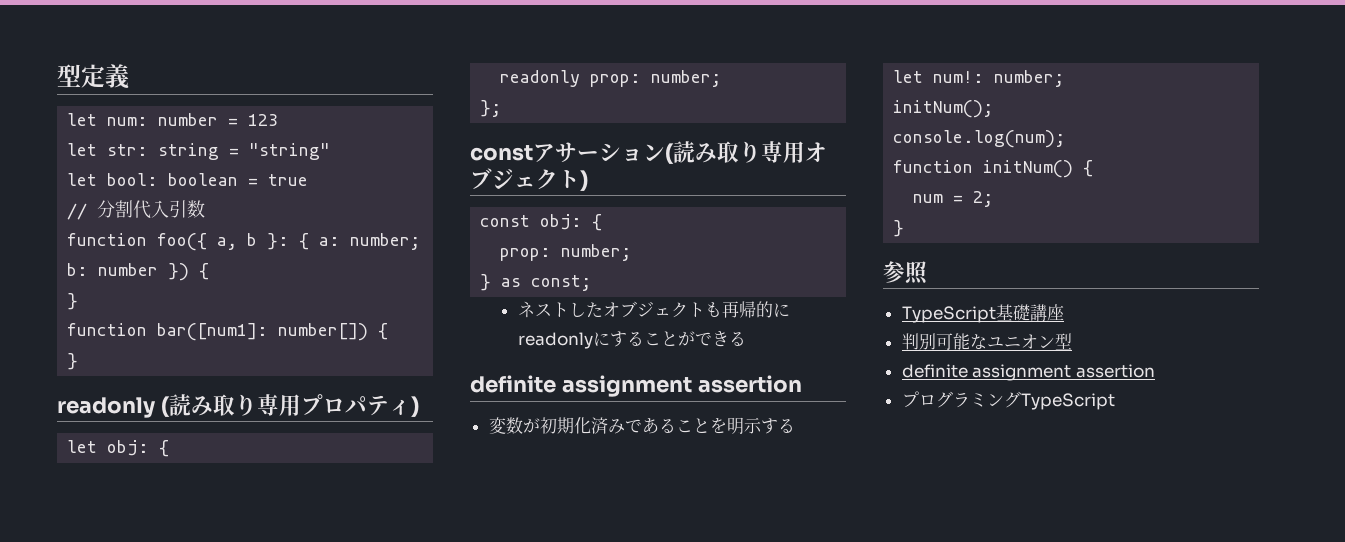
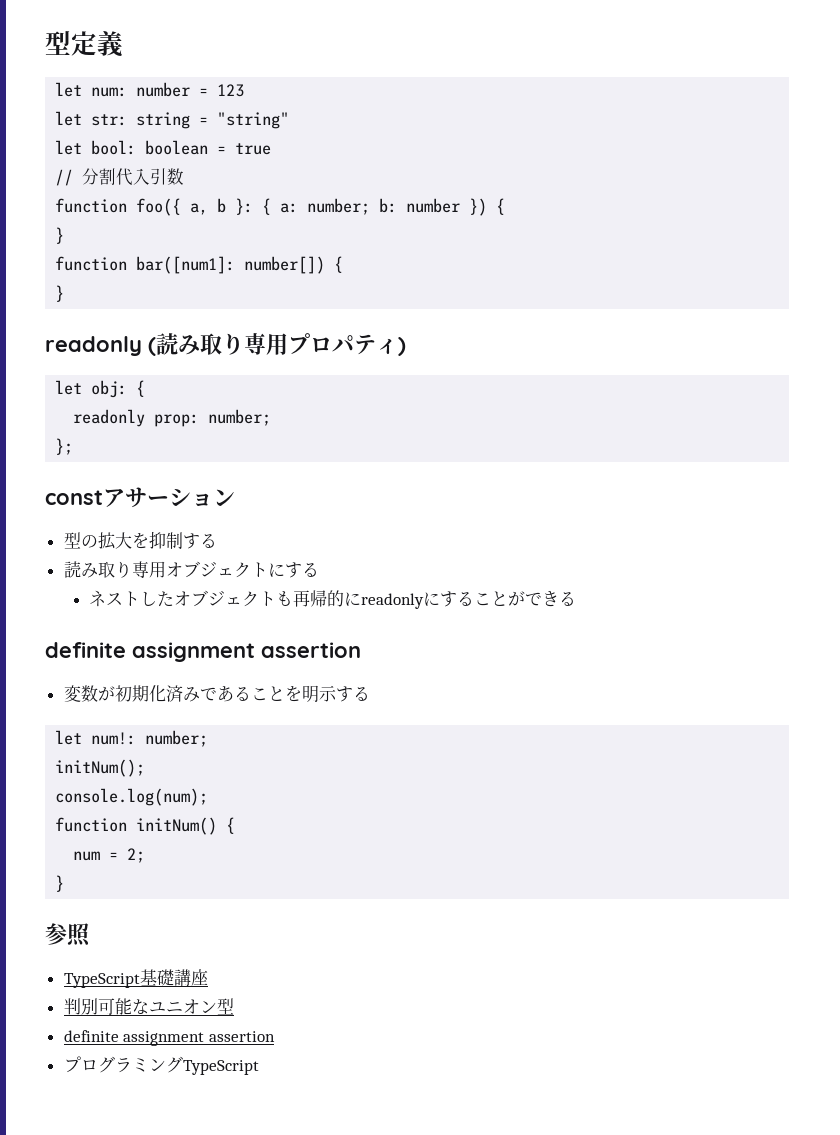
- constアサーション(読み取り専用オブジェクト)
- const obj: {
- prop: number;
- } as const;
+ constアサーション
+ 型の拡大を抑制する
+ 読み取り専用オブジェクトにする

